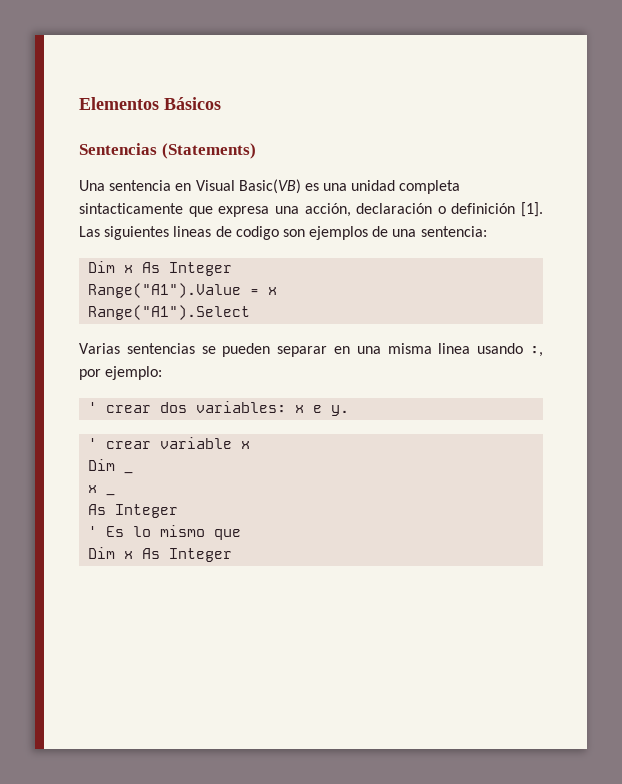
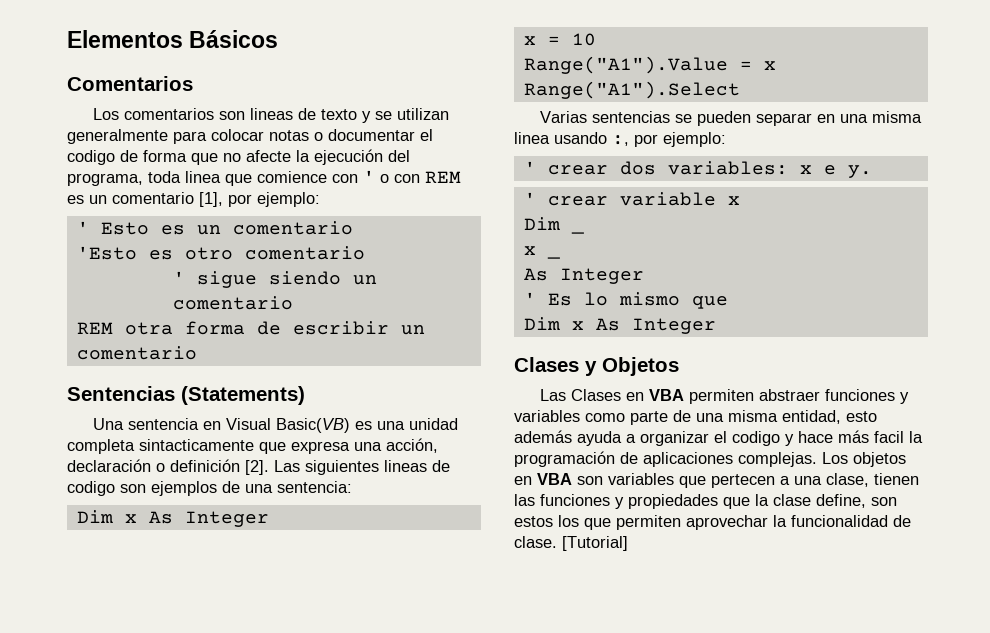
+ Comentarios
+ Los comentarios son lineas de texto y se utilizan generalmente para colocar notas o documentar el codigo de forma que no afecte la ejecución del programa, toda linea que comience con ' o con REM es un comentario [1], por ejemplo:
+ ' Esto es un comentario
+ 'Esto es otro comentario
+ ' sigue siendo un comentario
+ REM otra forma de escribir un comentario
- Una sentencia en Visual Basic(VB) es una unidad completa sintacticamente que expresa una acción, declaración o definición [1].
+ Una sentencia en Visual Basic(VB) es una unidad completa sintacticamente que expresa una acción, declaración o definición [2].
+ x = 10
+ Clases y Objetos
+ Las Clases en VBA permiten abstraer funciones y variables como parte de una misma entidad, esto además ayuda a organizar el codigo y hace más facil la programación de aplicaciones complejas. Los objetos en VBA son variables que pertecen a una clase, tienen las funciones y propiedades que la clase define, son estos los que permiten aprovechar la funcionalidad de clase. [Tutorial]

